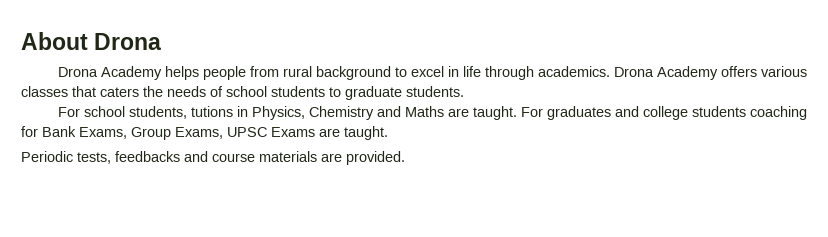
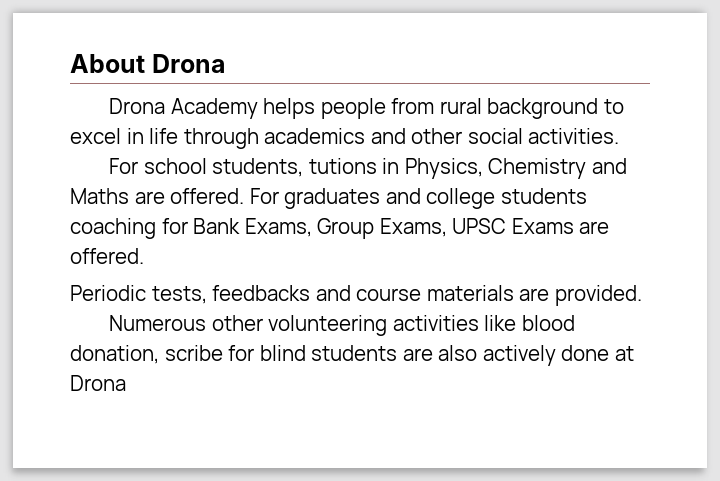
- Drona Academy helps people from rural background to excel in life through academics. Drona Academy offers various classes that caters the needs of school students to graduate students.
+ Drona Academy helps people from rural background to excel in life through academics and other social activities.
- For school students, tutions in Physics, Chemistry and Maths are taught.
+ For school students, tutions in Physics, Chemistry and Maths are offered.
- For graduates and college students coaching for Bank Exams, Group Exams, UPSC Exams are taught.
+ For graduates and college students coaching for Bank Exams, Group Exams, UPSC Exams are offered.
+ Numerous other volunteering activities like blood donation, scribe for blind students are also actively done at Drona

